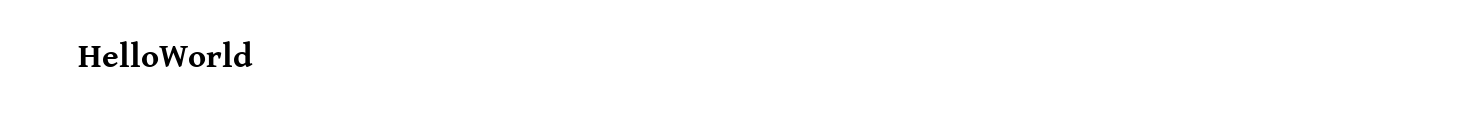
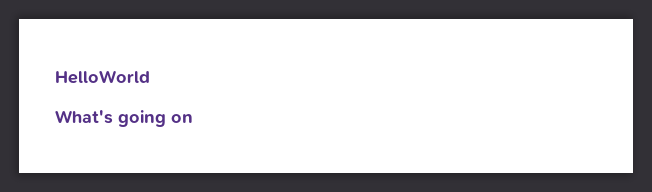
+ What's going on

